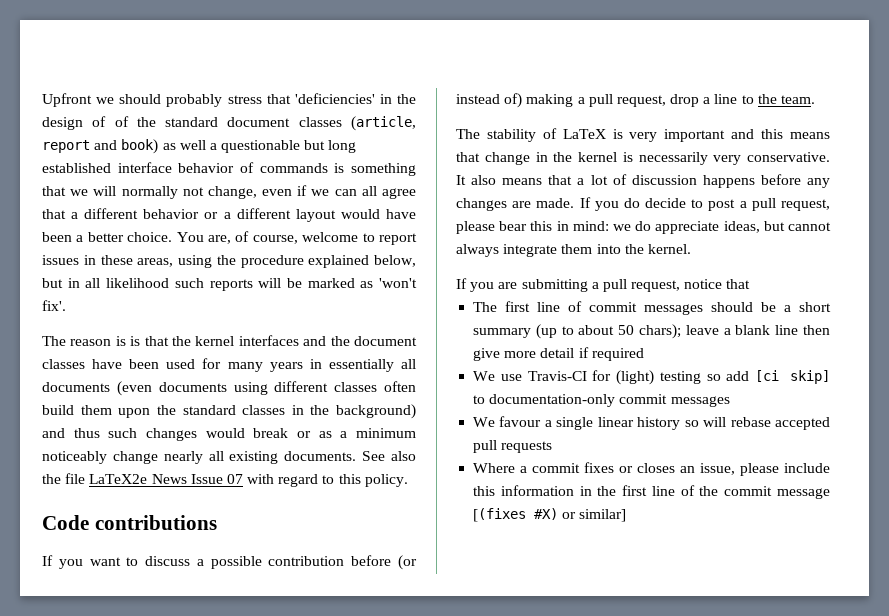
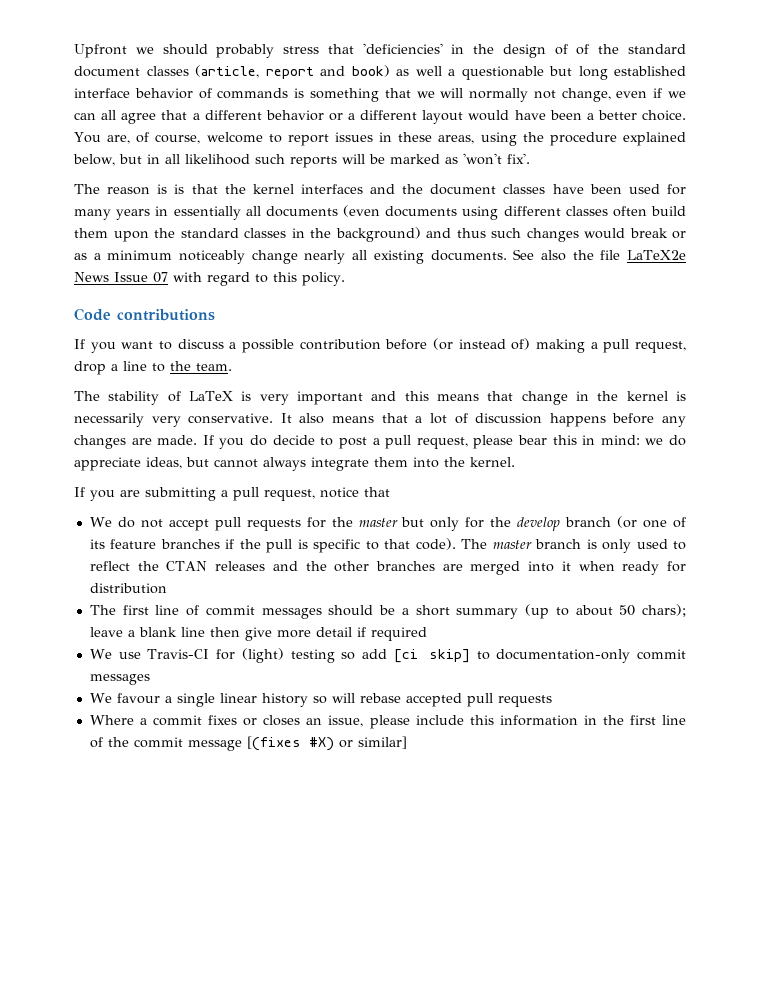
+ We do not accept pull requests for the master but only for the develop branch (or one of its feature branches if the pull is specific to that code). The master branch is only used to reflect the CTAN releases and the other branches are merged into it when ready for distribution

